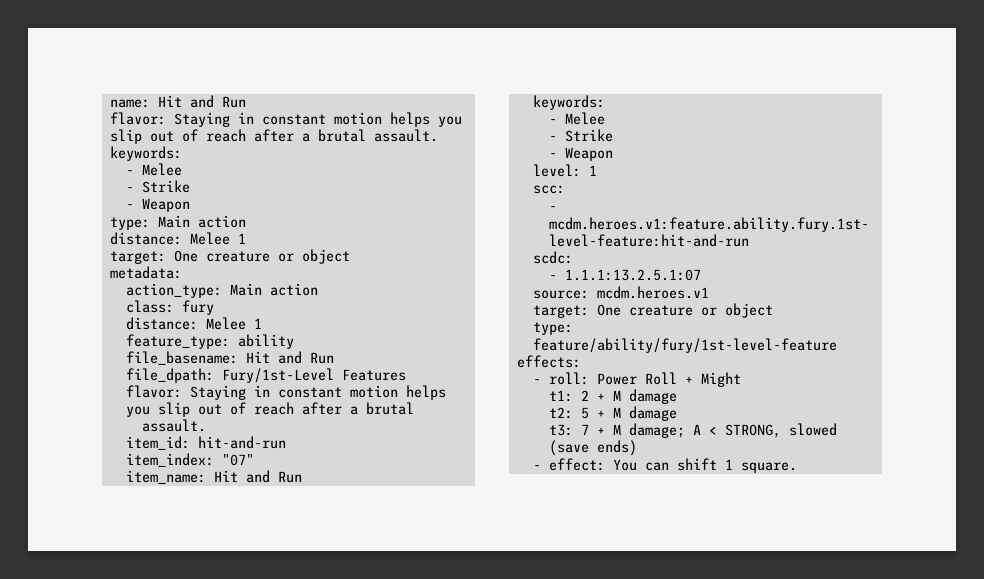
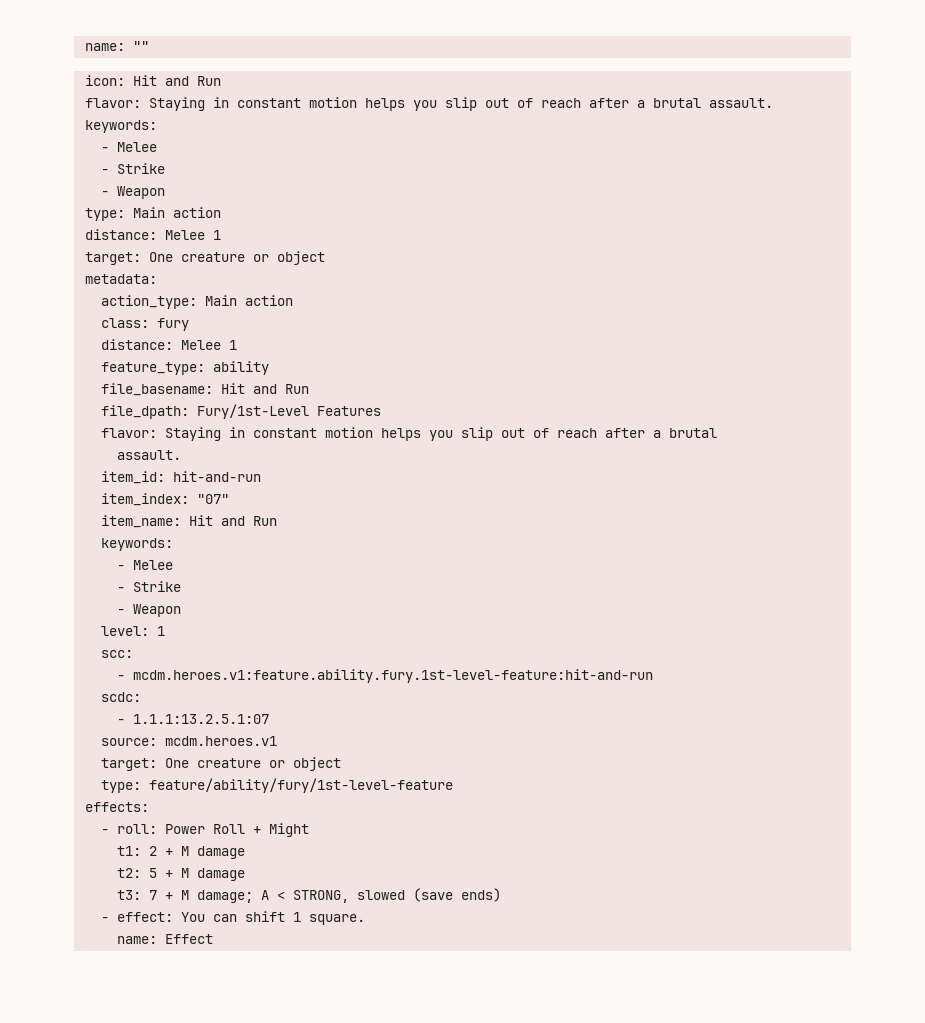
- name: Hit and Run
+ name: ""
+ icon: Hit and Run
+ name: Effect

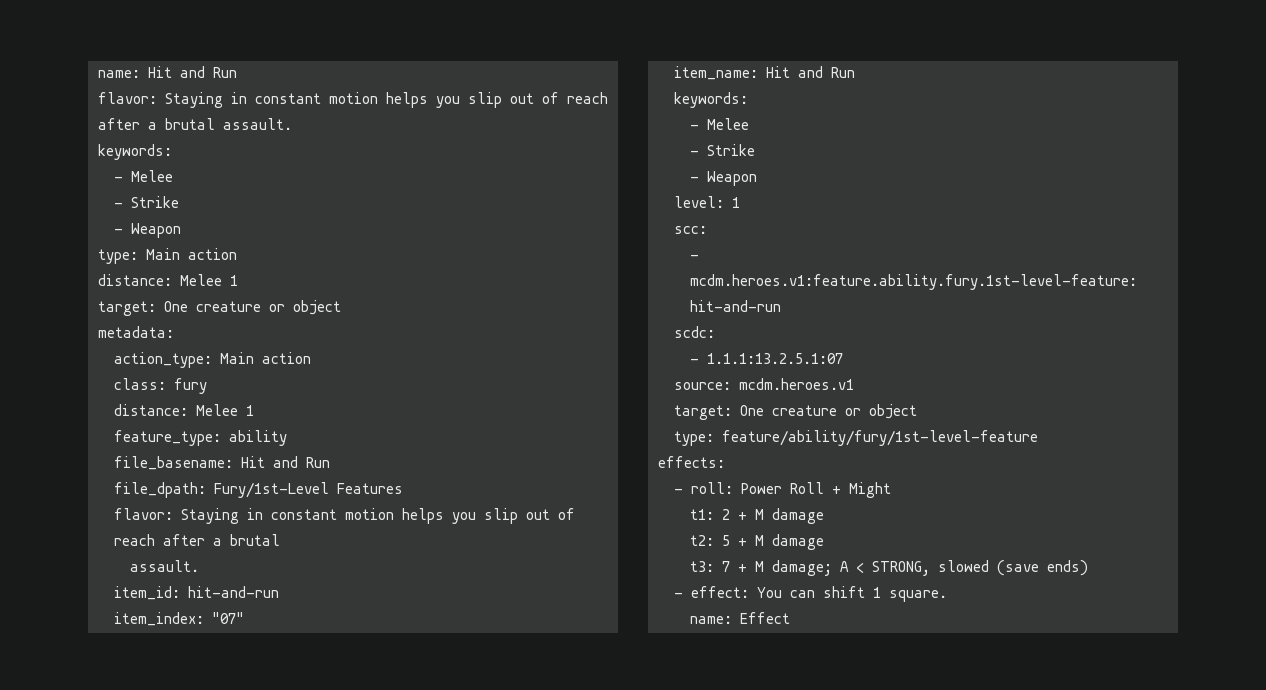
- name: ""
- icon: Hit and Run
+ name: Hit and Run

